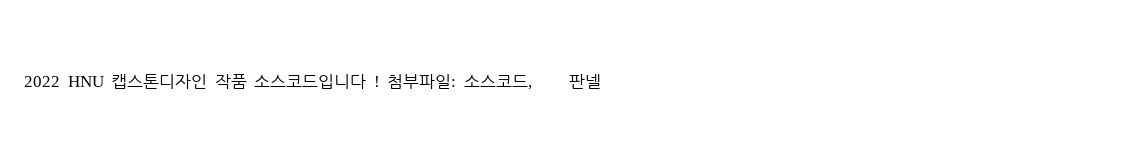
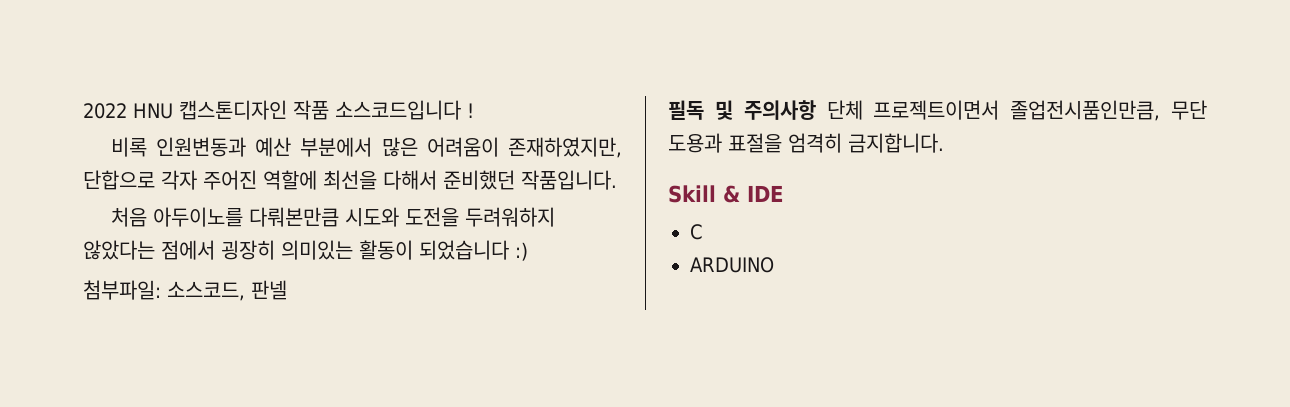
- 2022 HNU 캡스톤디자인 작품 소스코드입니다 ! 첨부파일: 소스코드, 판넬
+ 2022 HNU 캡스톤디자인 작품 소스코드입니다 !
+ 비록 인원변동과 예산 부분에서 많은 어려움이 존재하였지만, 단합으로 각자 주어진 역할에 최선을 다해서 준비했던 작품입니다.
+ 처음 아두이노를 다뤄본만큼 시도와 도전을 두려워하지 않았다는 점에서 굉장히 의미있는 활동이 되었습니다 :)
+ 첨부파일: 소스코드, 판넬
+ 필독 및 주의사항 단체 프로젝트이면서 졸업전시품인만큼, 무단 도용과 표절을 엄격히 금지합니다.
+ Skill & IDE
+ C
+ ARDUINO

